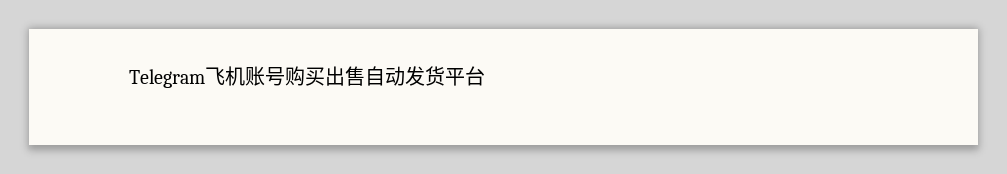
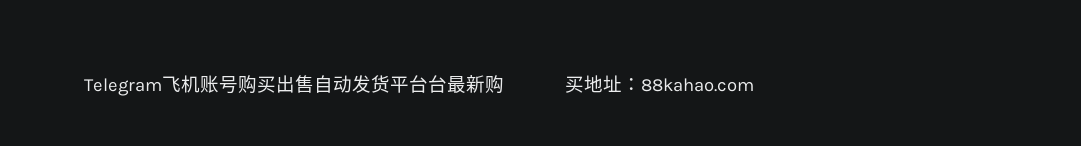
- Telegram飞机账号购买出售自动发货平台
+ Telegram飞机账号购买出售自动发货平台台最新购买地址：88kahao.com

